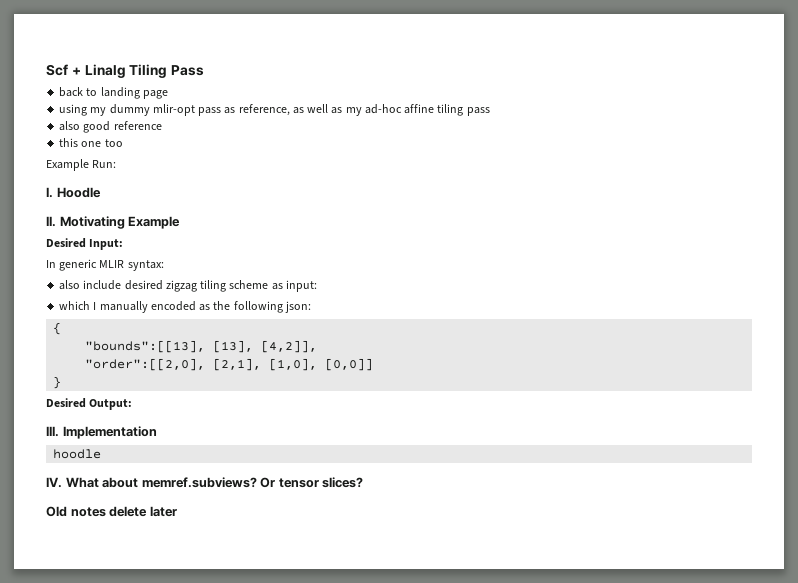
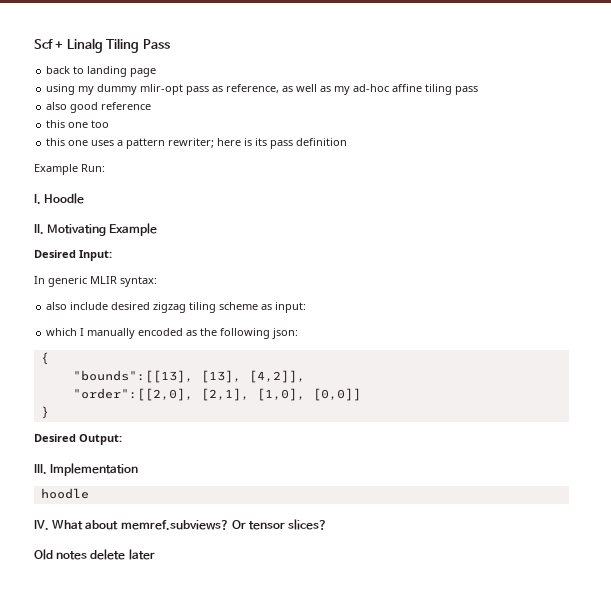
+ this one uses a pattern rewriter; here is its pass definition

